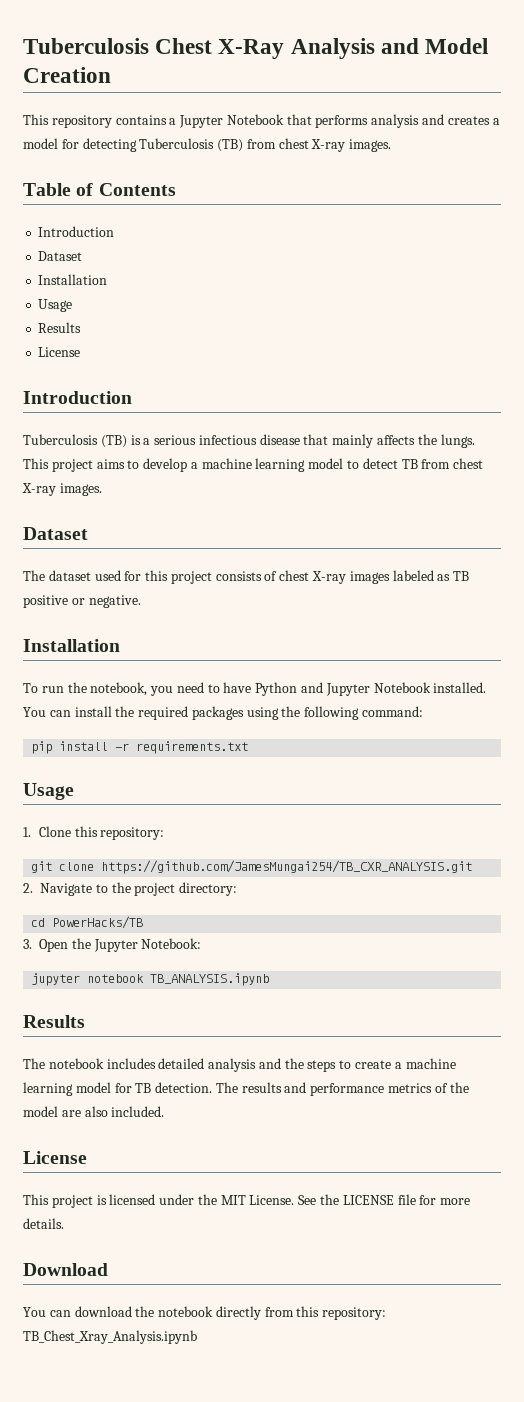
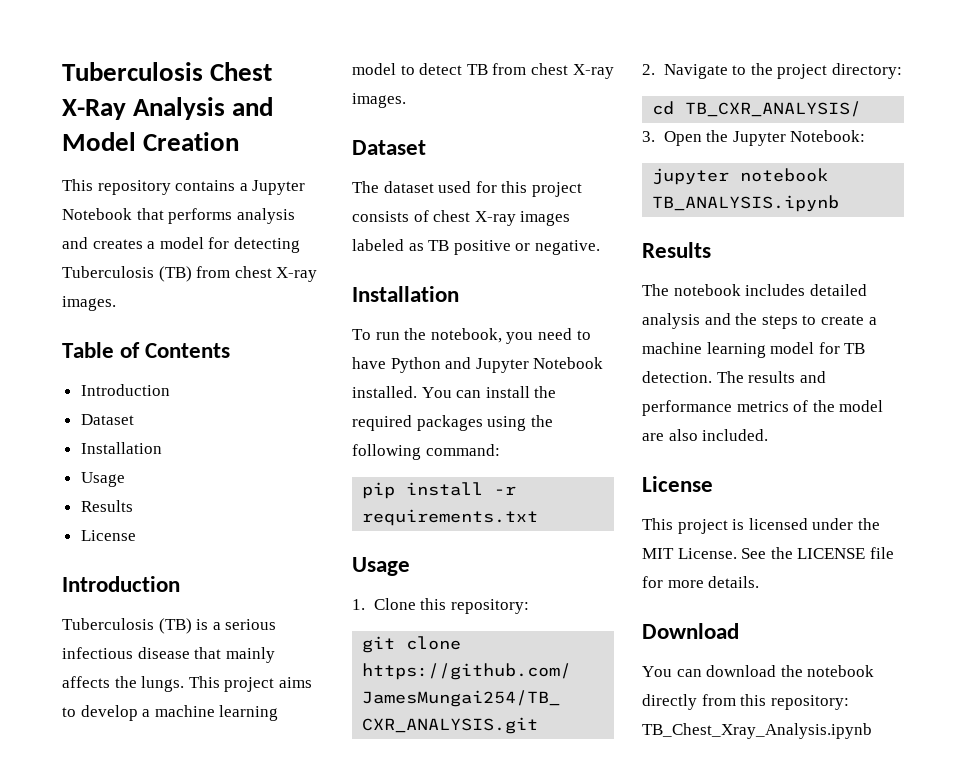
- cd PowerHacks/TB
+ cd TB_CXR_ANALYSIS/

